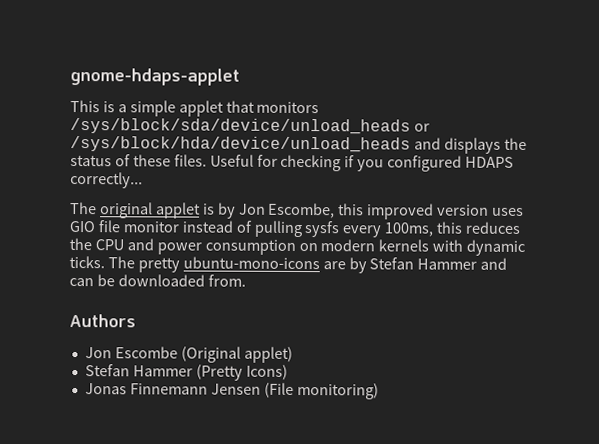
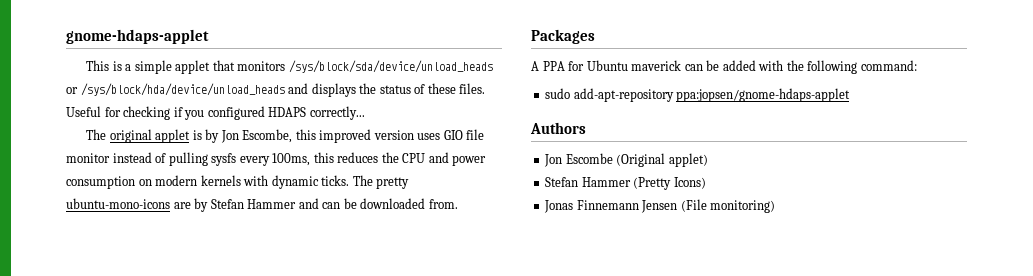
+ Packages
+ A PPA for Ubuntu maverick can be added with the following command:
+ sudo add-apt-repository ppa:jopsen/gnome-hdaps-applet

